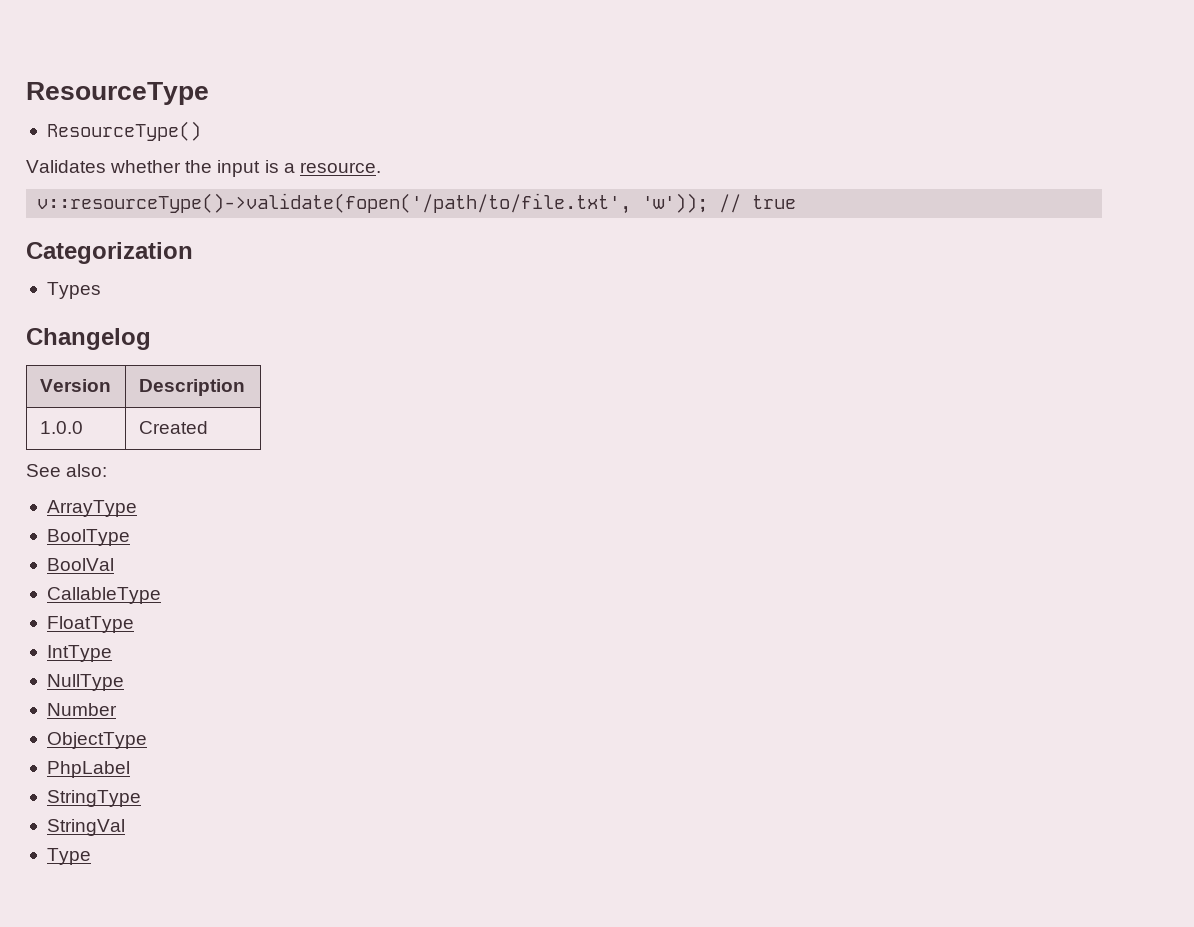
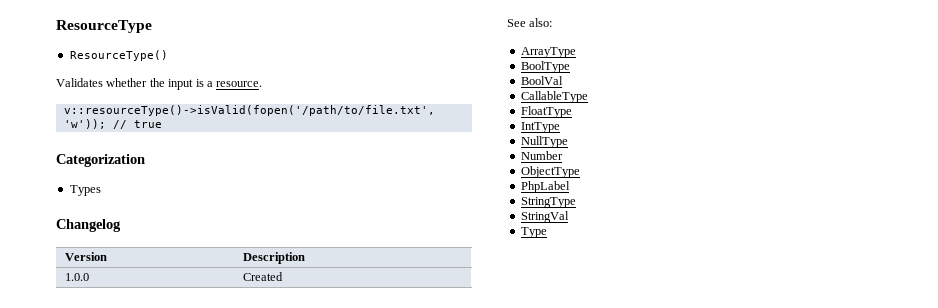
- v::resourceType()->validate(fopen('/path/to/file.txt', 'w')); // true
+ v::resourceType()->isValid(fopen('/path/to/file.txt', 'w')); // true

